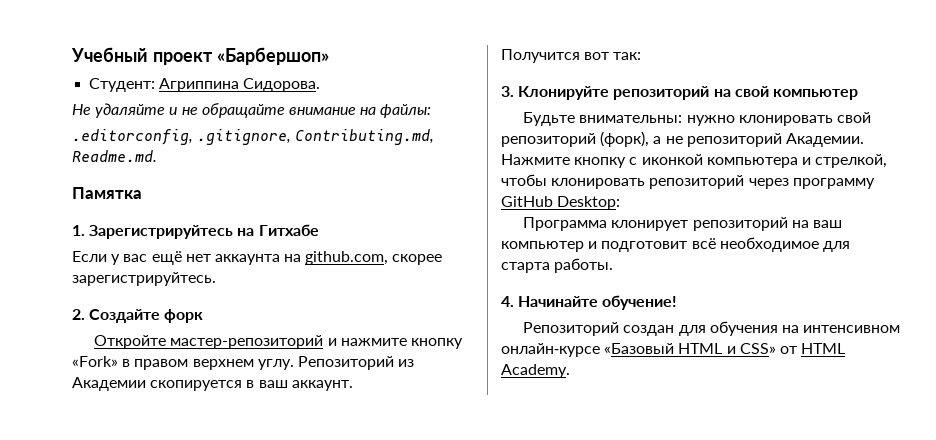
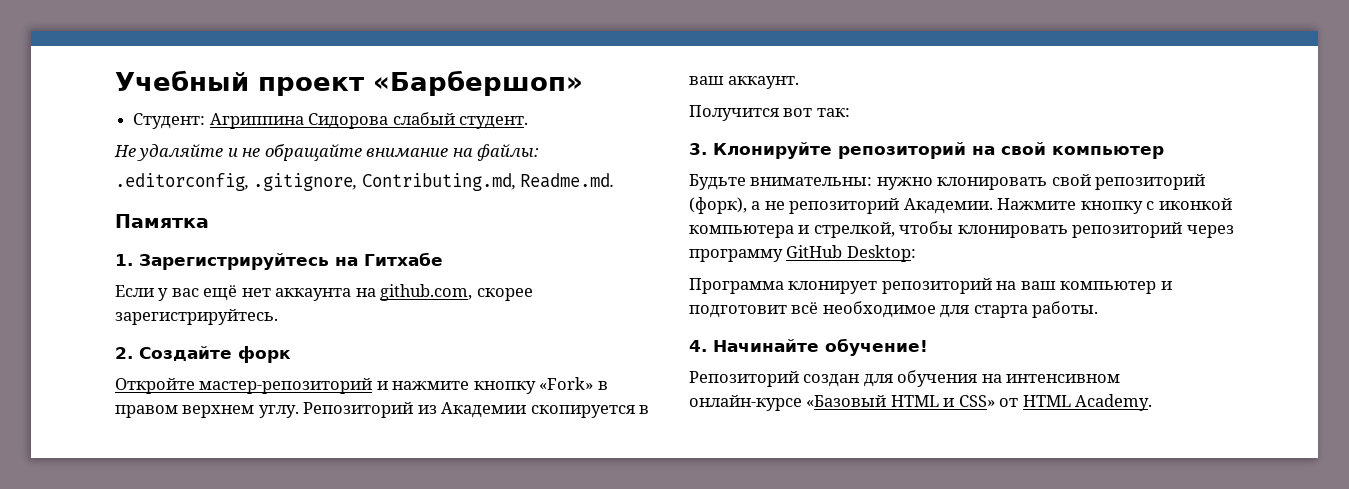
- Студент: Агриппина Сидорова.
+ Студент: Агриппина Сидорова слабый студент.

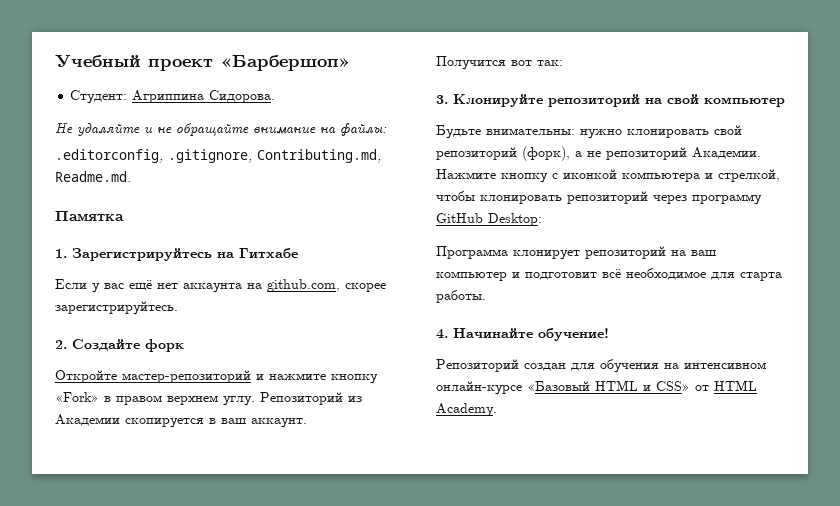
- Студент: Агриппина Сидорова слабый студент.
+ Студент: Агриппина Сидорова.

